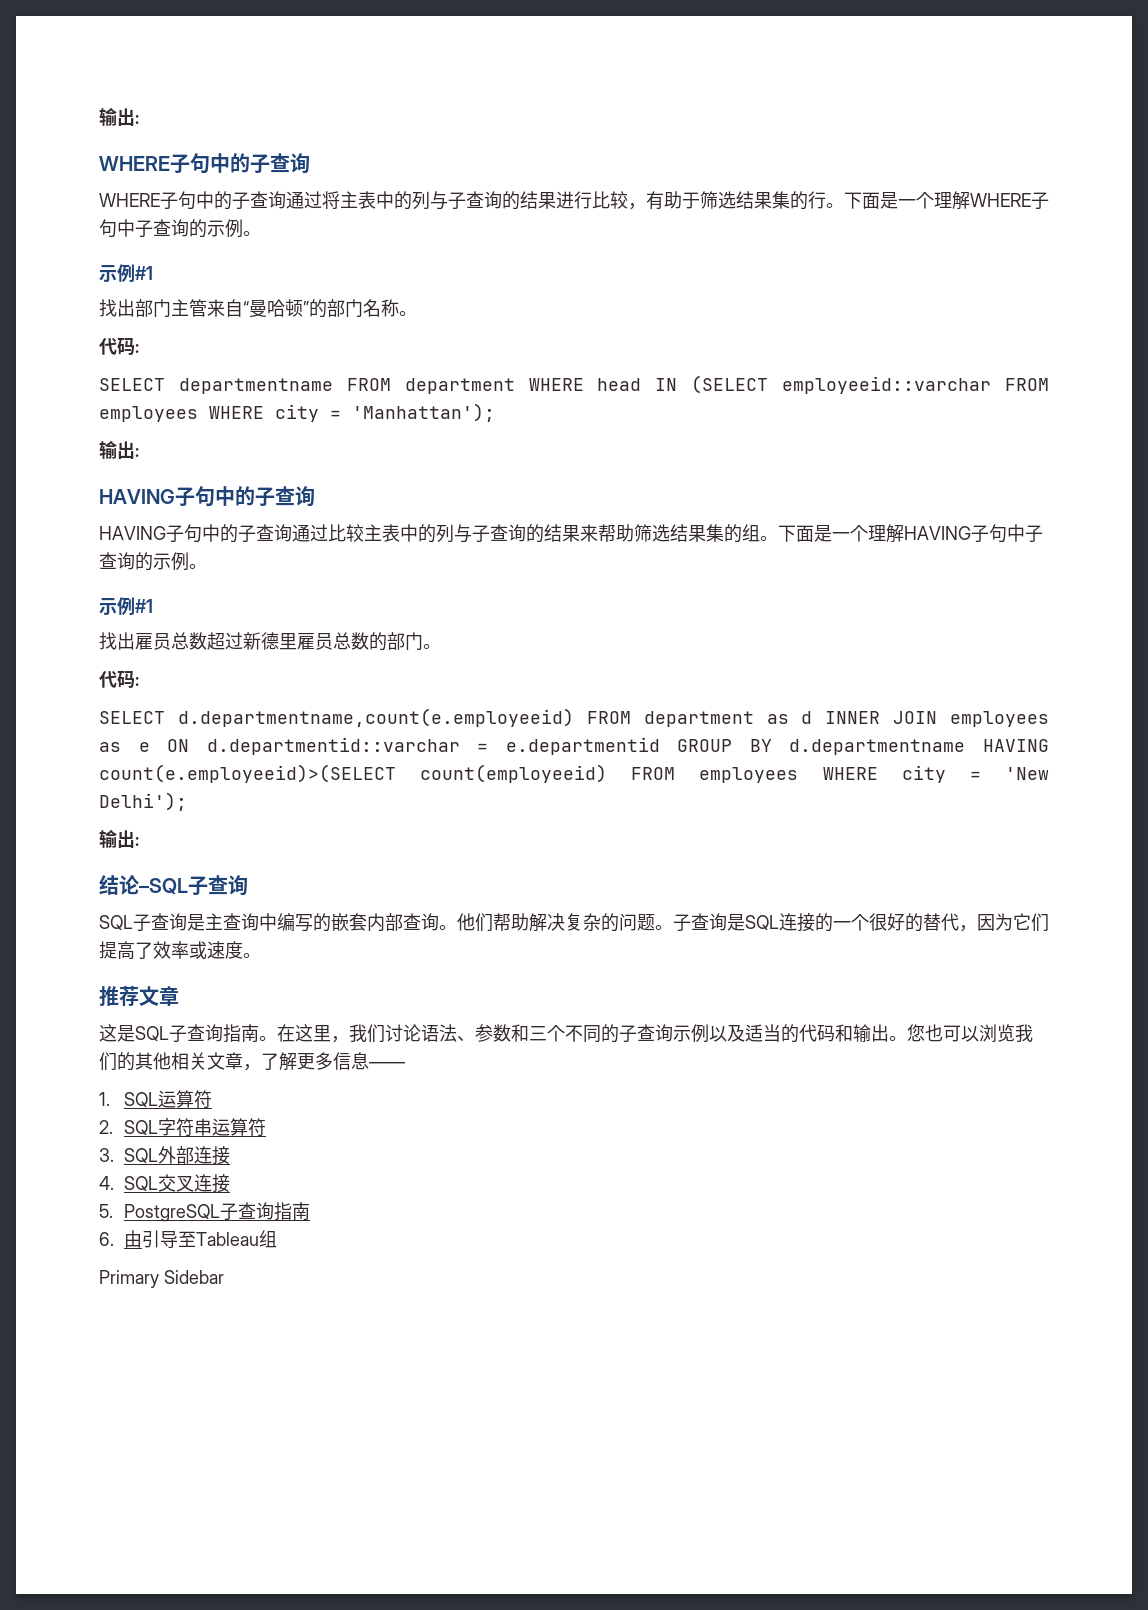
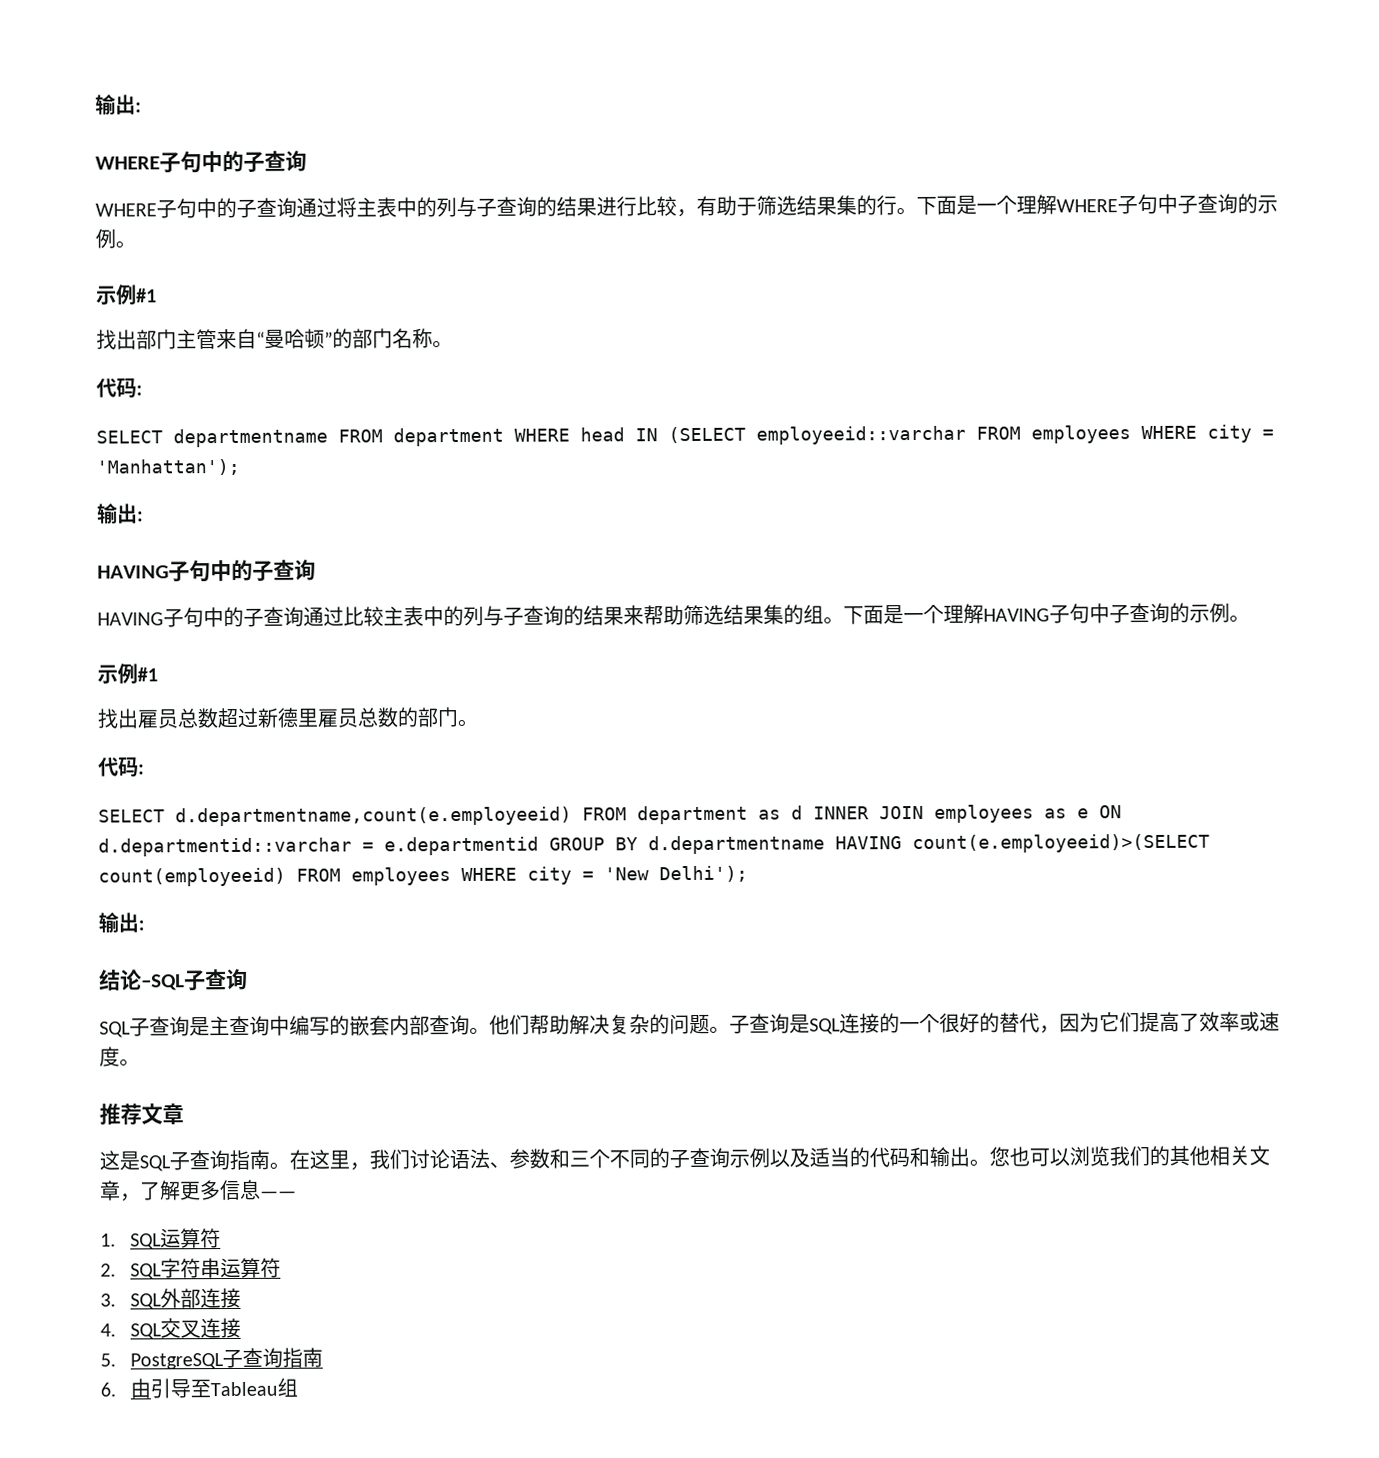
- Primary Sidebar

